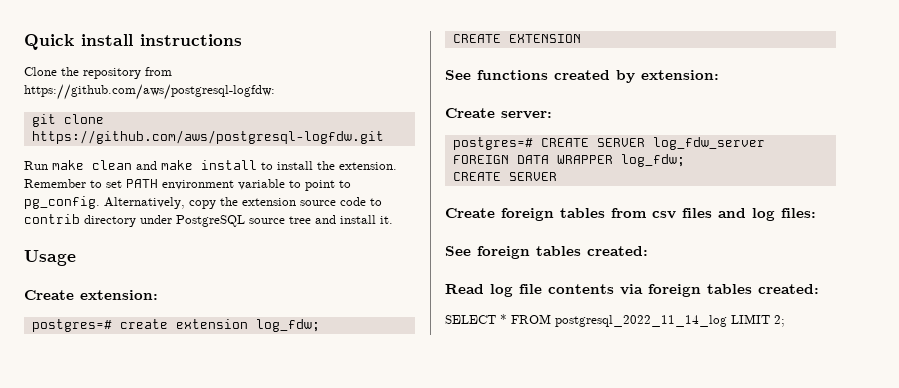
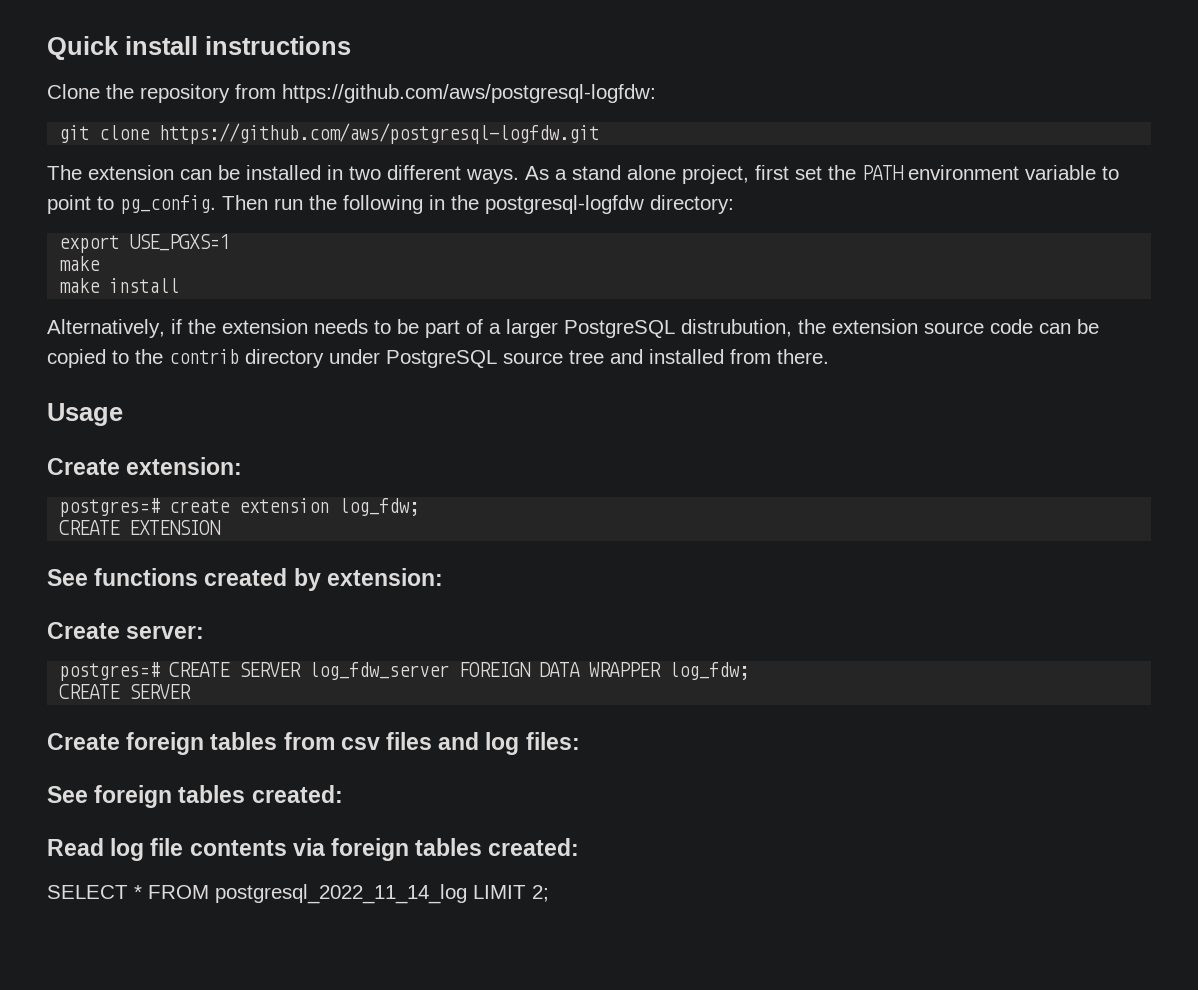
- Run make clean and make install to install the extension. Remember to set PATH environment variable to point to pg_config.
+ The extension can be installed in two different ways. As a stand alone project, first set the PATH environment variable to point to pg_config.
- Alternatively, copy the extension source code to contrib directory under PostgreSQL source tree and install it.
+ Then run the following in the postgresql-logfdw directory:
+ export USE_PGXS=1
+ make
+ make install
+ Alternatively, if the extension needs to be part of a larger PostgreSQL distrubution, the extension source code can be copied to the contrib directory under PostgreSQL source tree and installed from there.

